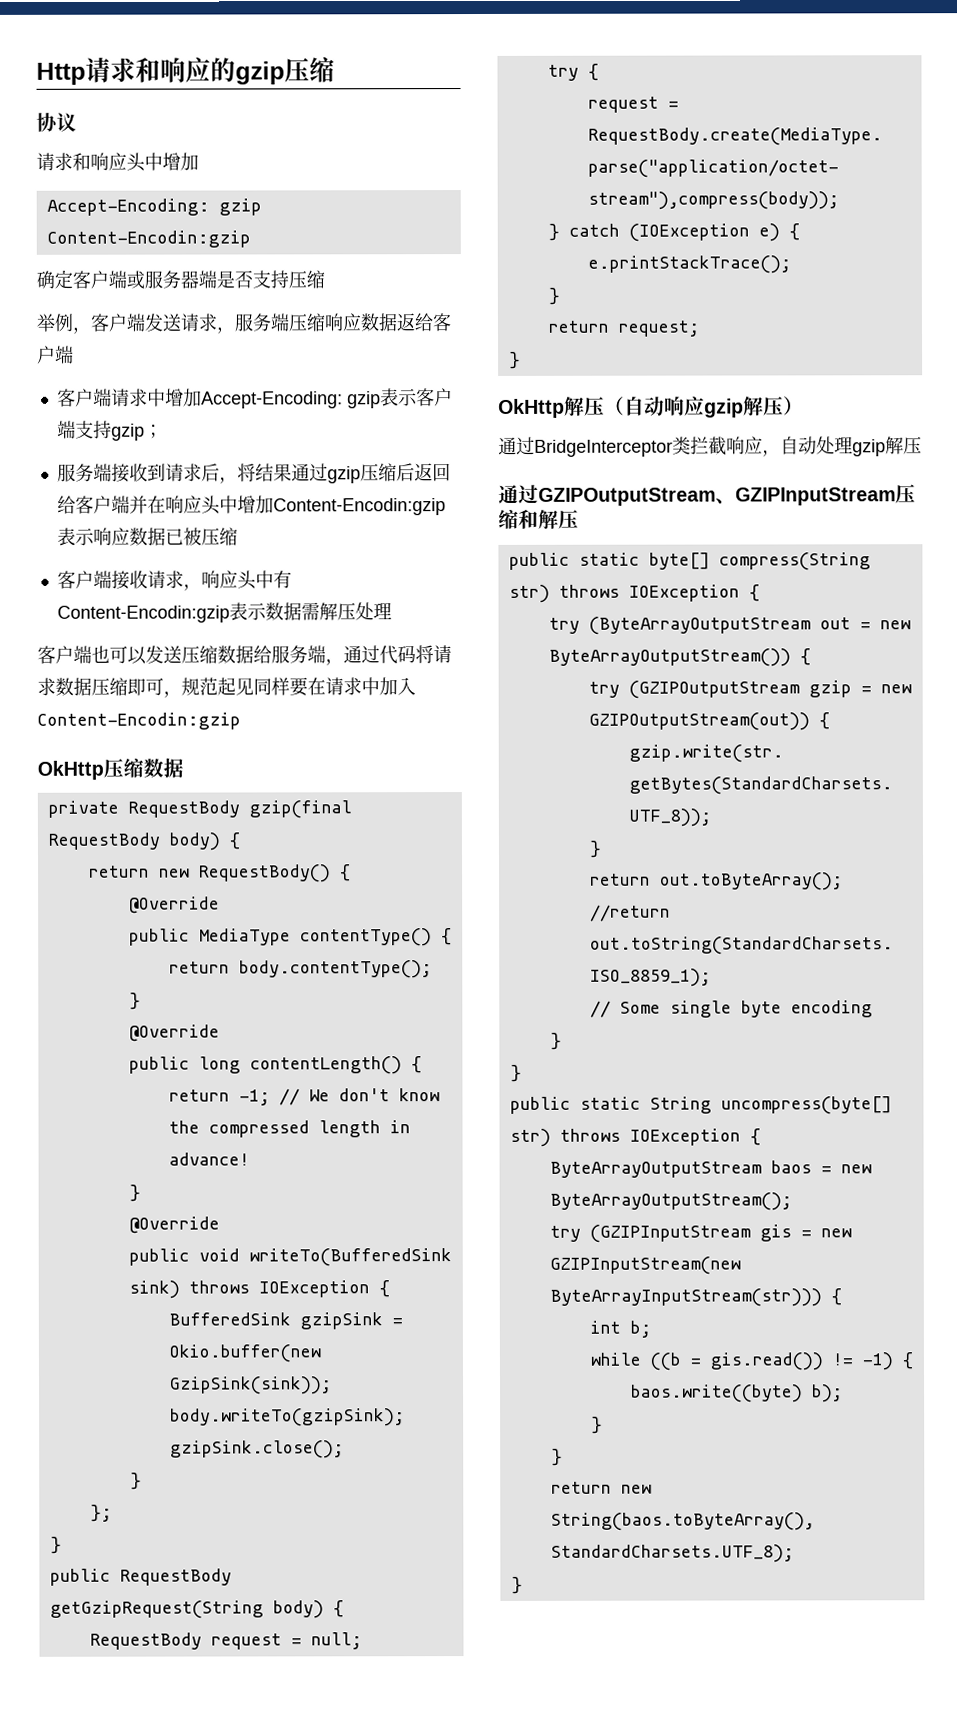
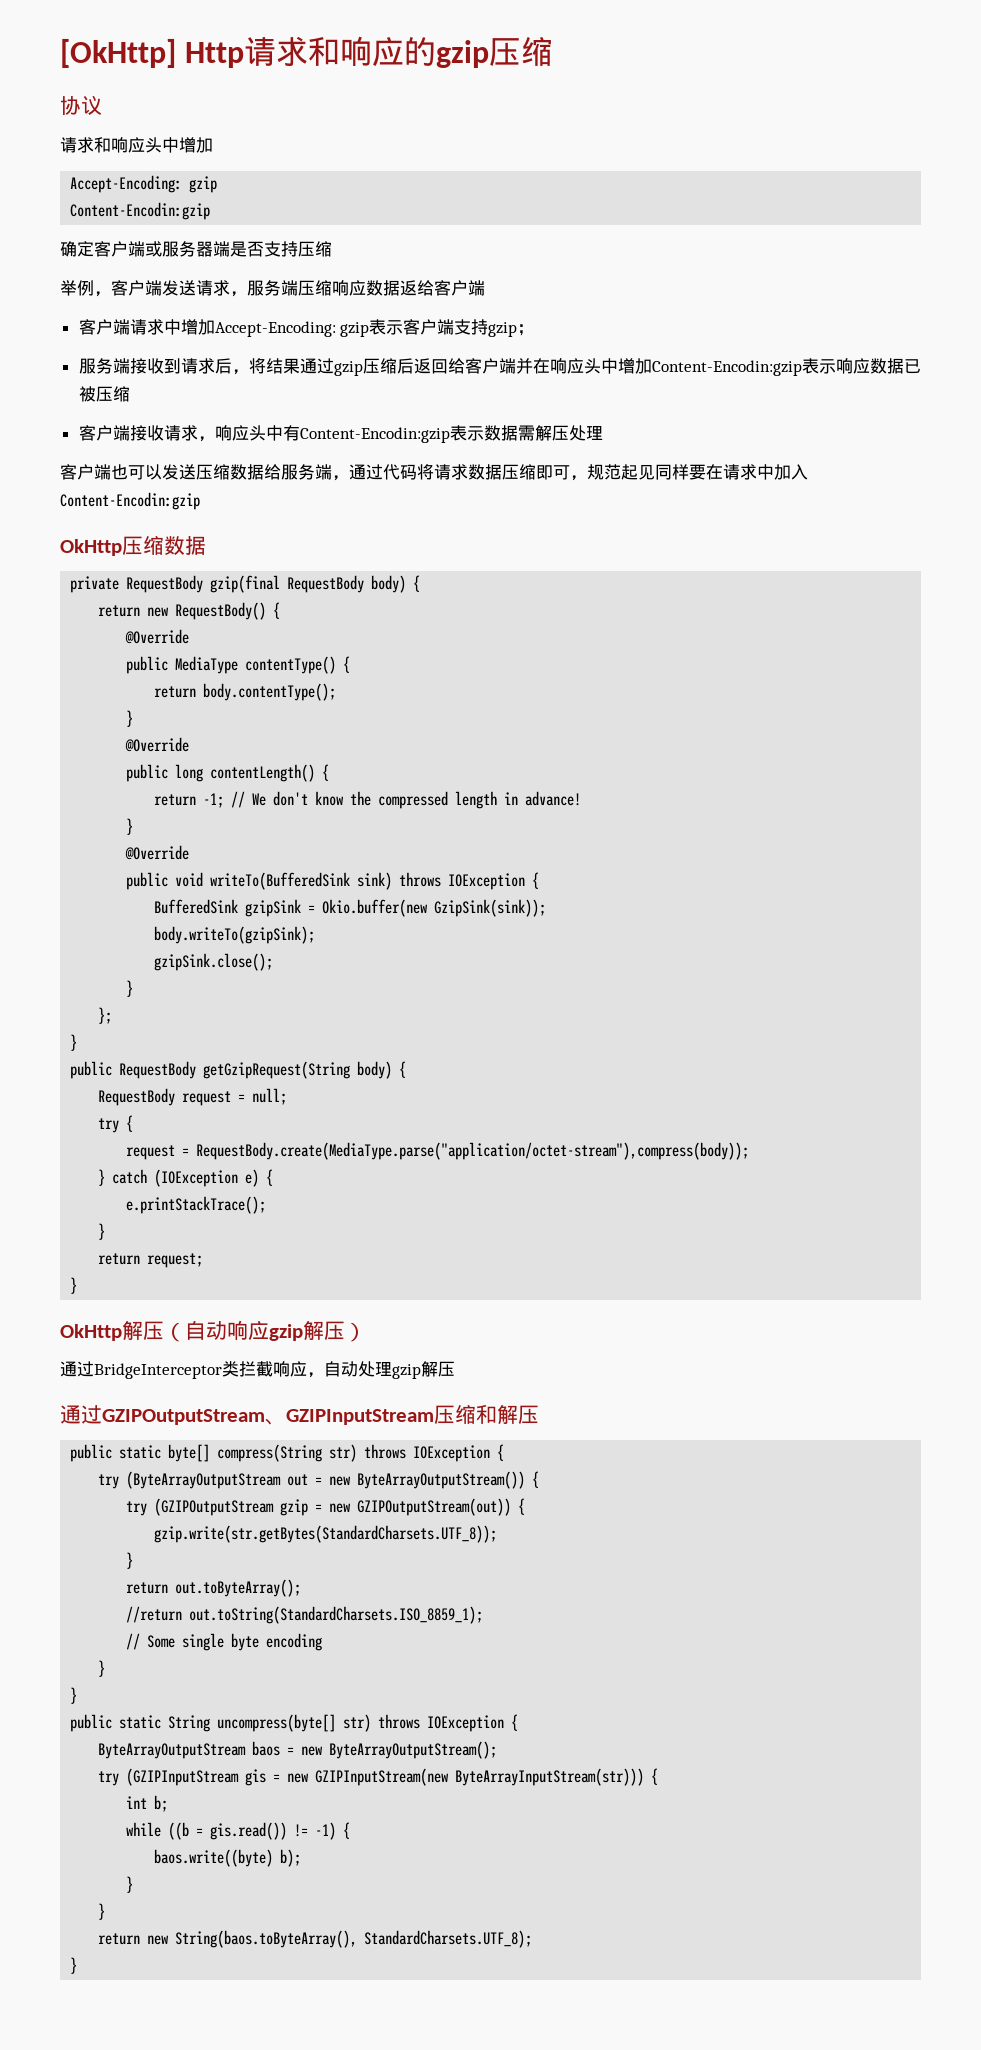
- Http请求和响应的gzip压缩
+ [OkHttp] Http请求和响应的gzip压缩

